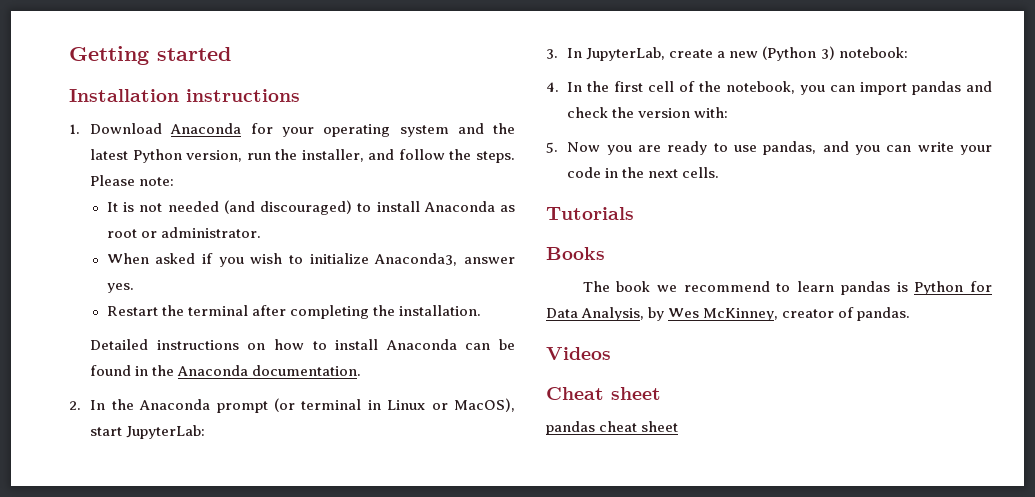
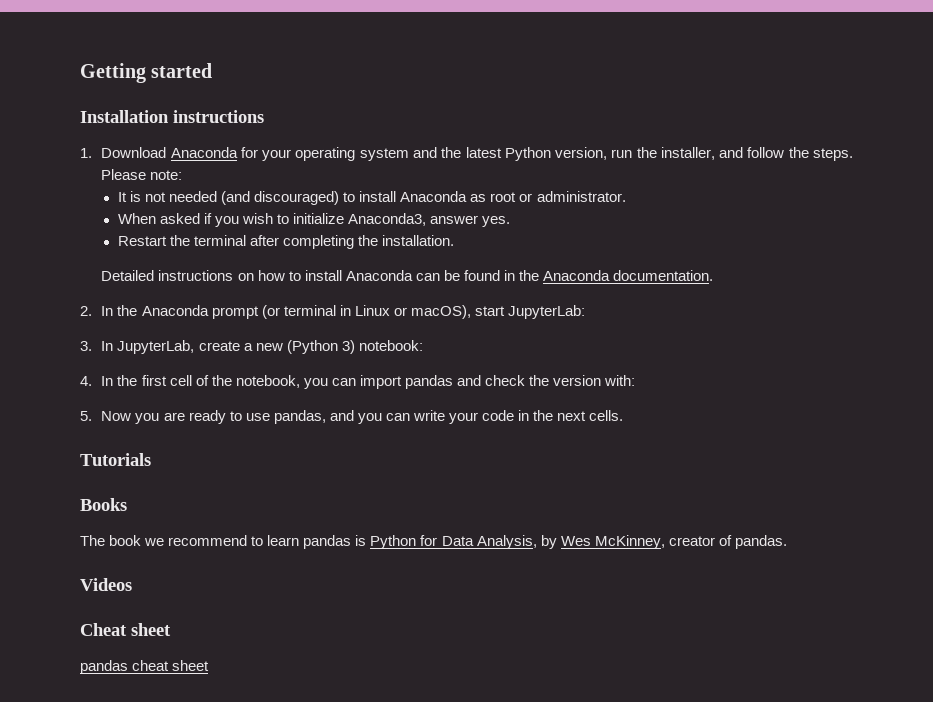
- 2. In the Anaconda prompt (or terminal in Linux or MacOS), start JupyterLab:
+ 2. In the Anaconda prompt (or terminal in Linux or macOS), start JupyterLab:

